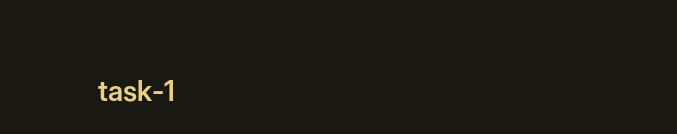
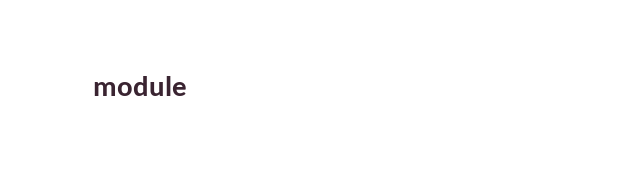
- task-1
+ module

